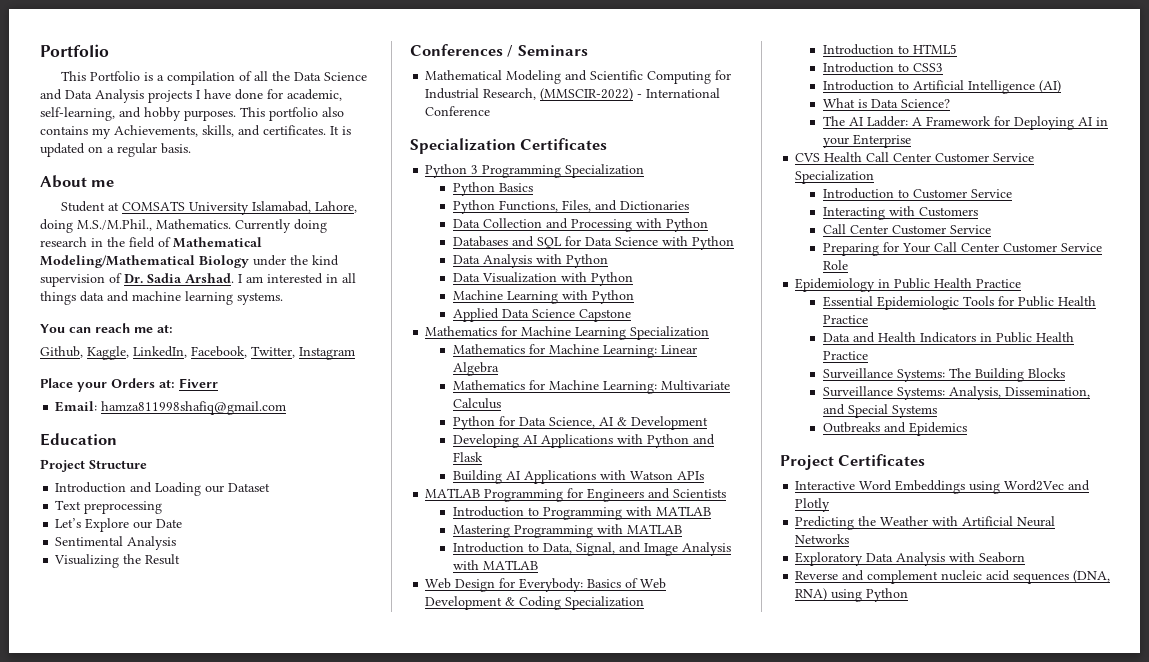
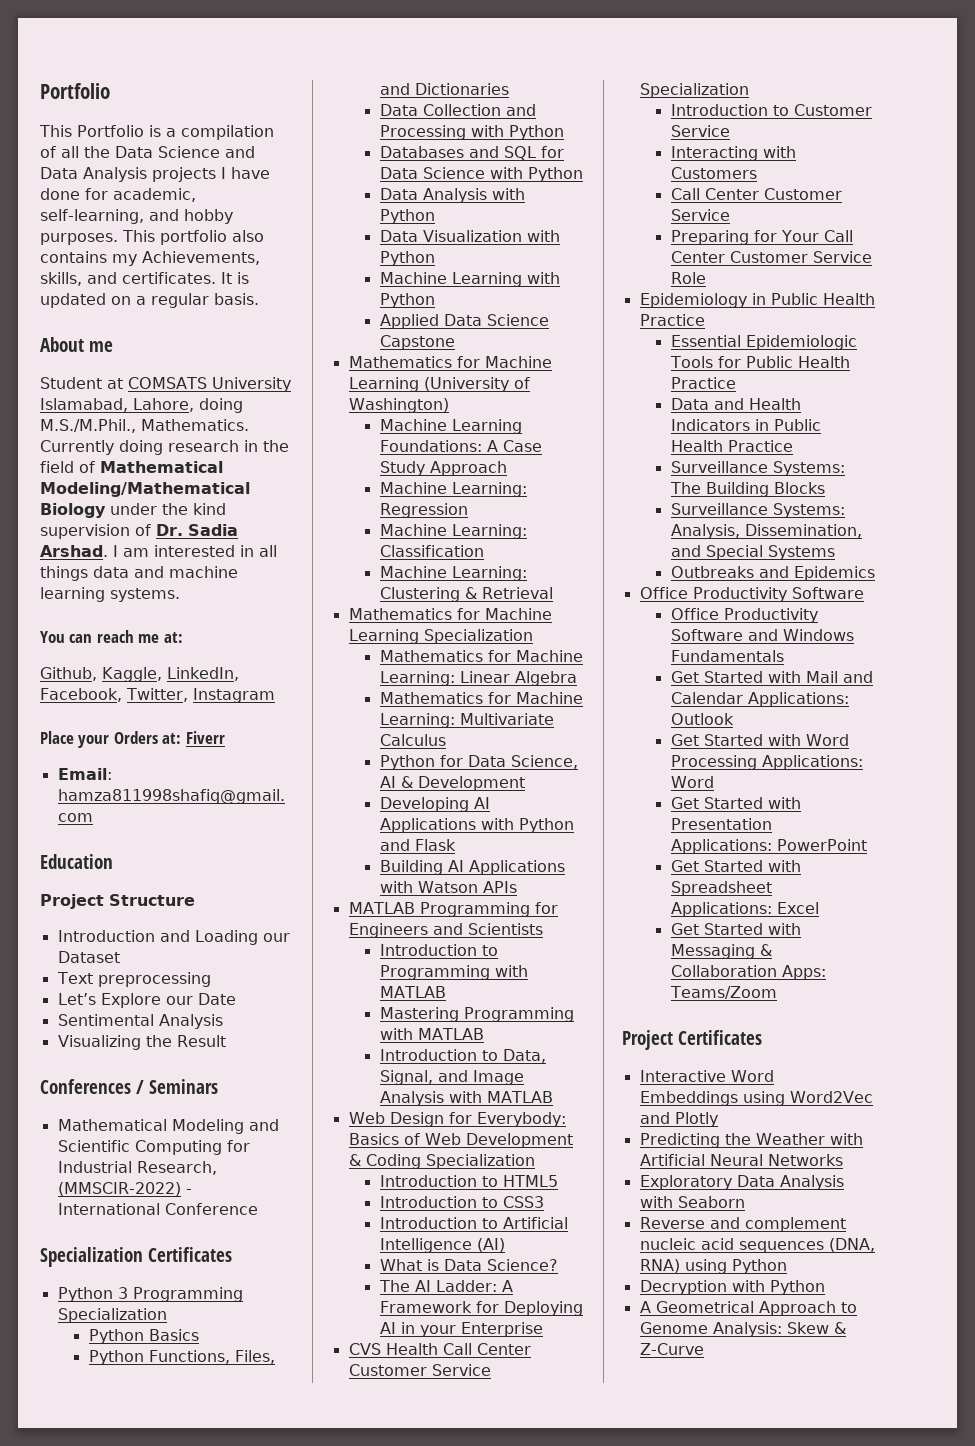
+ Mathematics for Machine Learning (University of Washington)
+ Machine Learning Foundations: A Case Study Approach
+ Machine Learning: Regression
+ Machine Learning: Classification
+ Machine Learning: Clustering & Retrieval
  Outbreaks and Epidemics
+ Office Productivity Software
+ Office Productivity Software and Windows Fundamentals
+ Get Started with Mail and Calendar Applications: Outlook
+ Get Started with Word Processing Applications: Word
+ Get Started with Presentation Applications: PowerPoint
+ Get Started with Spreadsheet Applications: Excel
+ Get Started with Messaging & Collaboration Apps: Teams/Zoom
+ Decryption with Python
+ A Geometrical Approach to Genome Analysis: Skew & Z-Curve

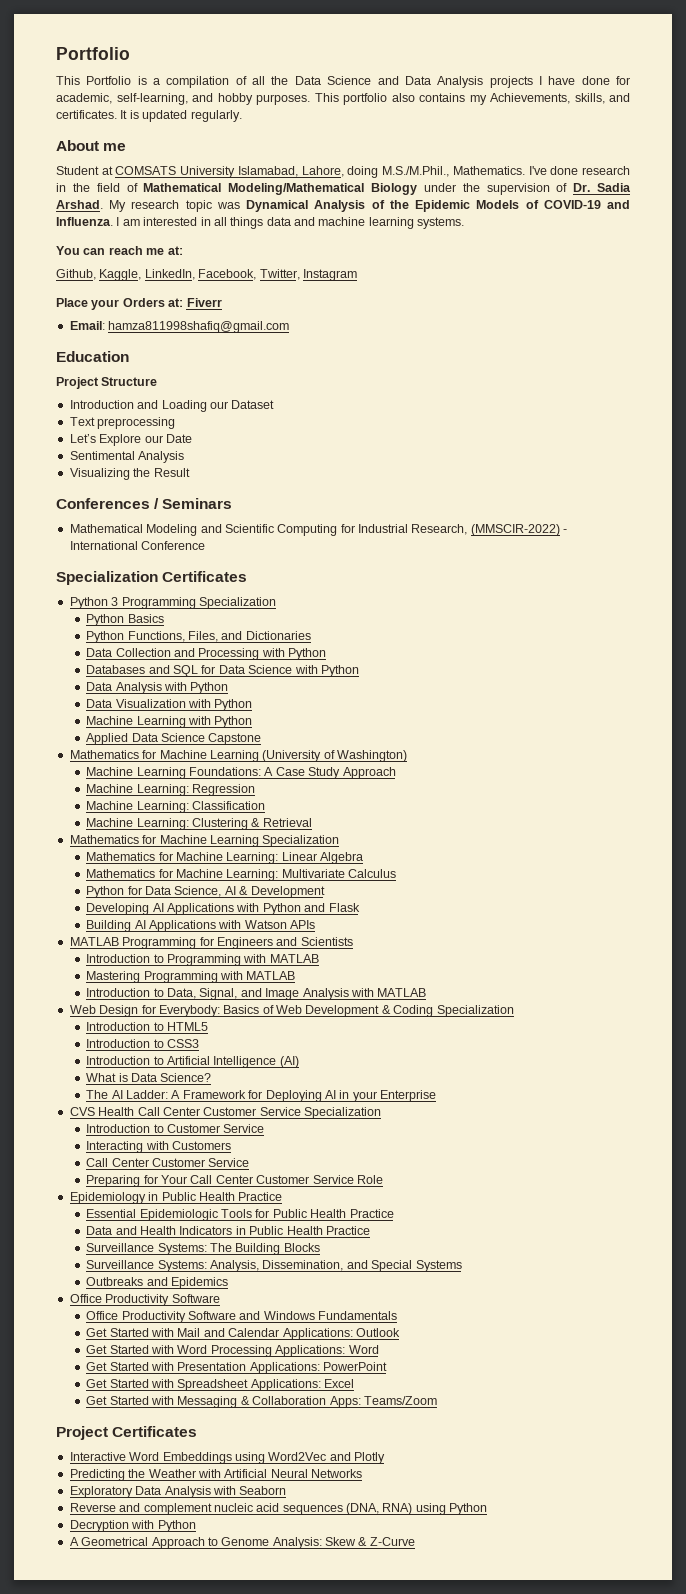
- It is updated on a regular basis.
+ It is updated regularly.
- Currently doing research in the field of Mathematical Modeling/Mathematical Biology under the kind supervision of Dr. Sadia Arshad.
+ I've done research in the field of Mathematical Modeling/Mathematical Biology under the supervision of Dr. Sadia Arshad.
+ My research topic was Dynamical Analysis of the Epidemic Models of COVID-19 and Influenza.

